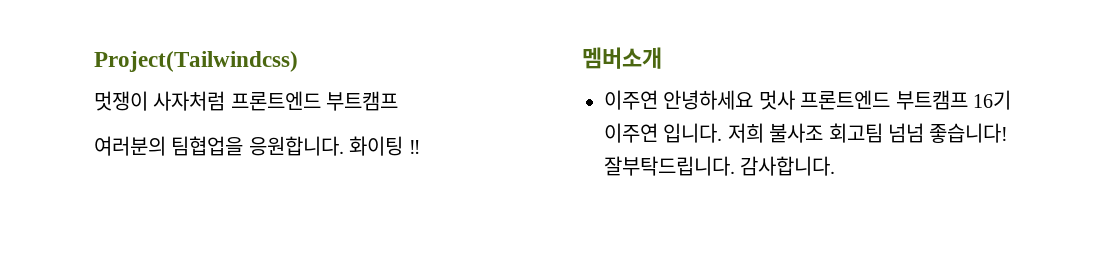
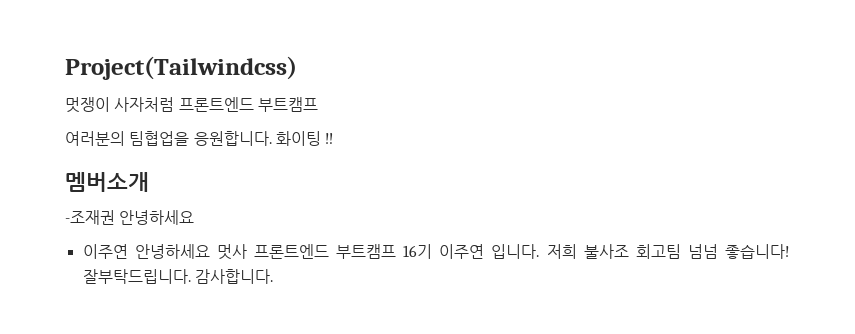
+ -조재권 안녕하세요

